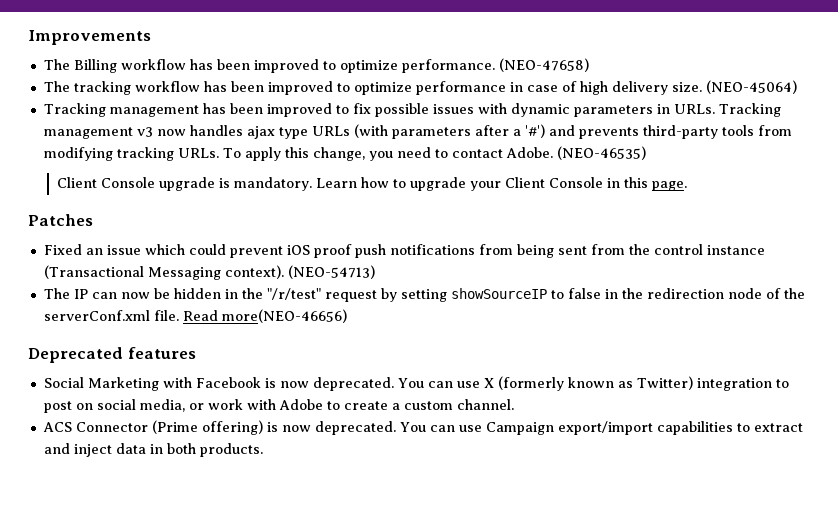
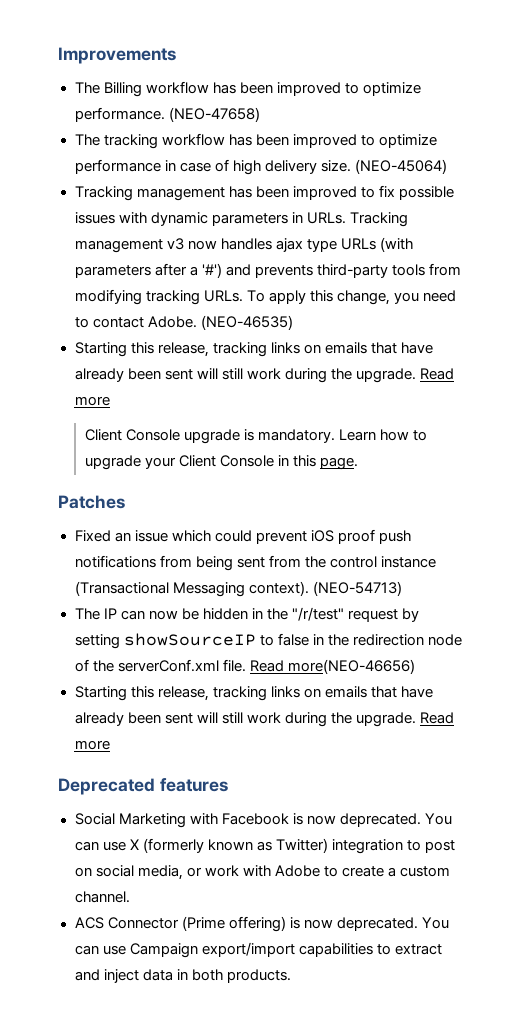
  (NEO-46535)
+ Starting this release, tracking links on emails that have already been sent will still work during the upgrade. Read more
  Read more(NEO-46656)
+ Starting this release, tracking links on emails that have already been sent will still work during the upgrade. Read more

